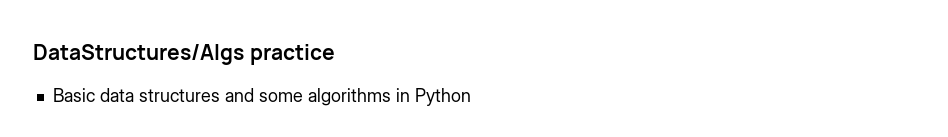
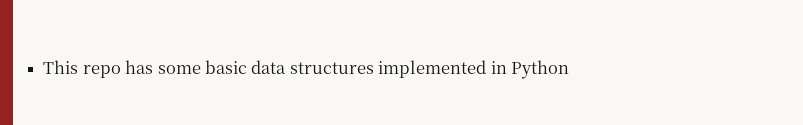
- DataStructures/Algs practice
- Basic data structures and some algorithms in Python
+ This repo has some basic data structures implemented in Python

